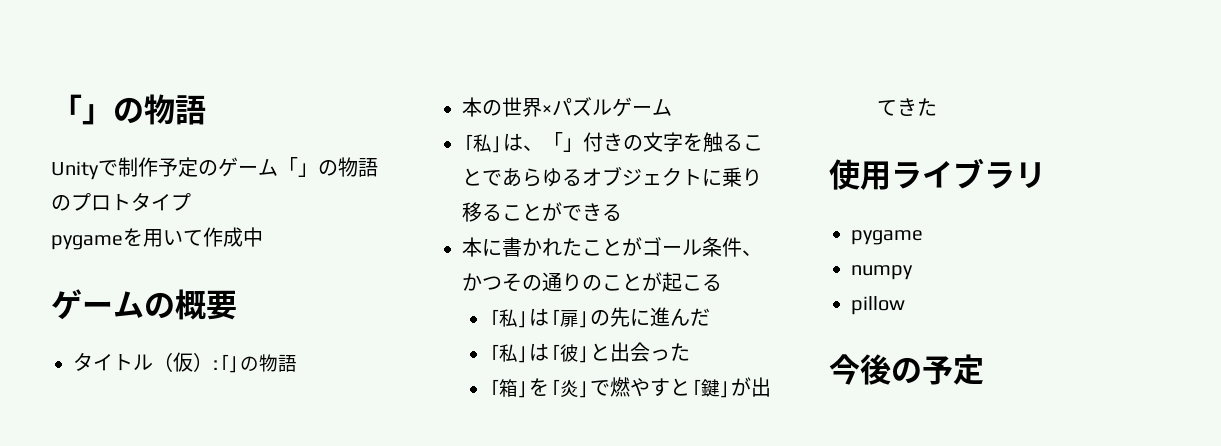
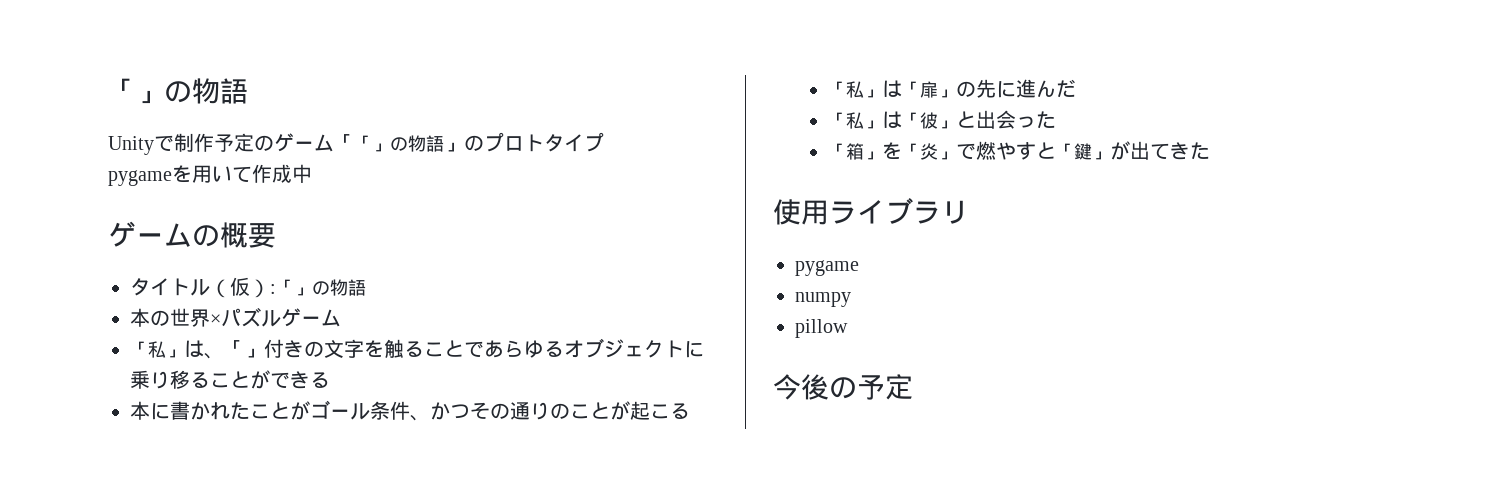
- Unityで制作予定のゲーム「」の物語のプロトタイプ
+ Unityで制作予定のゲーム「「」の物語」のプロトタイプ

